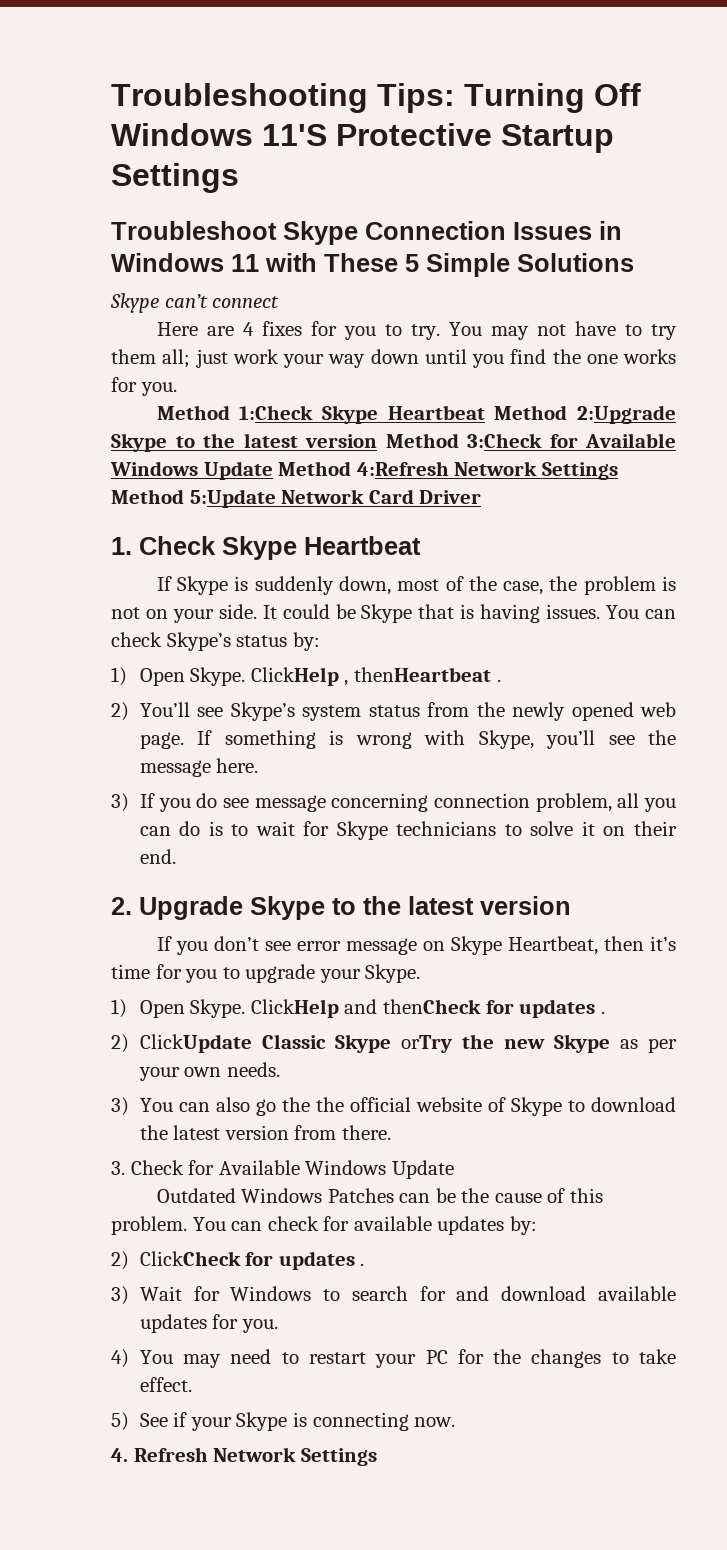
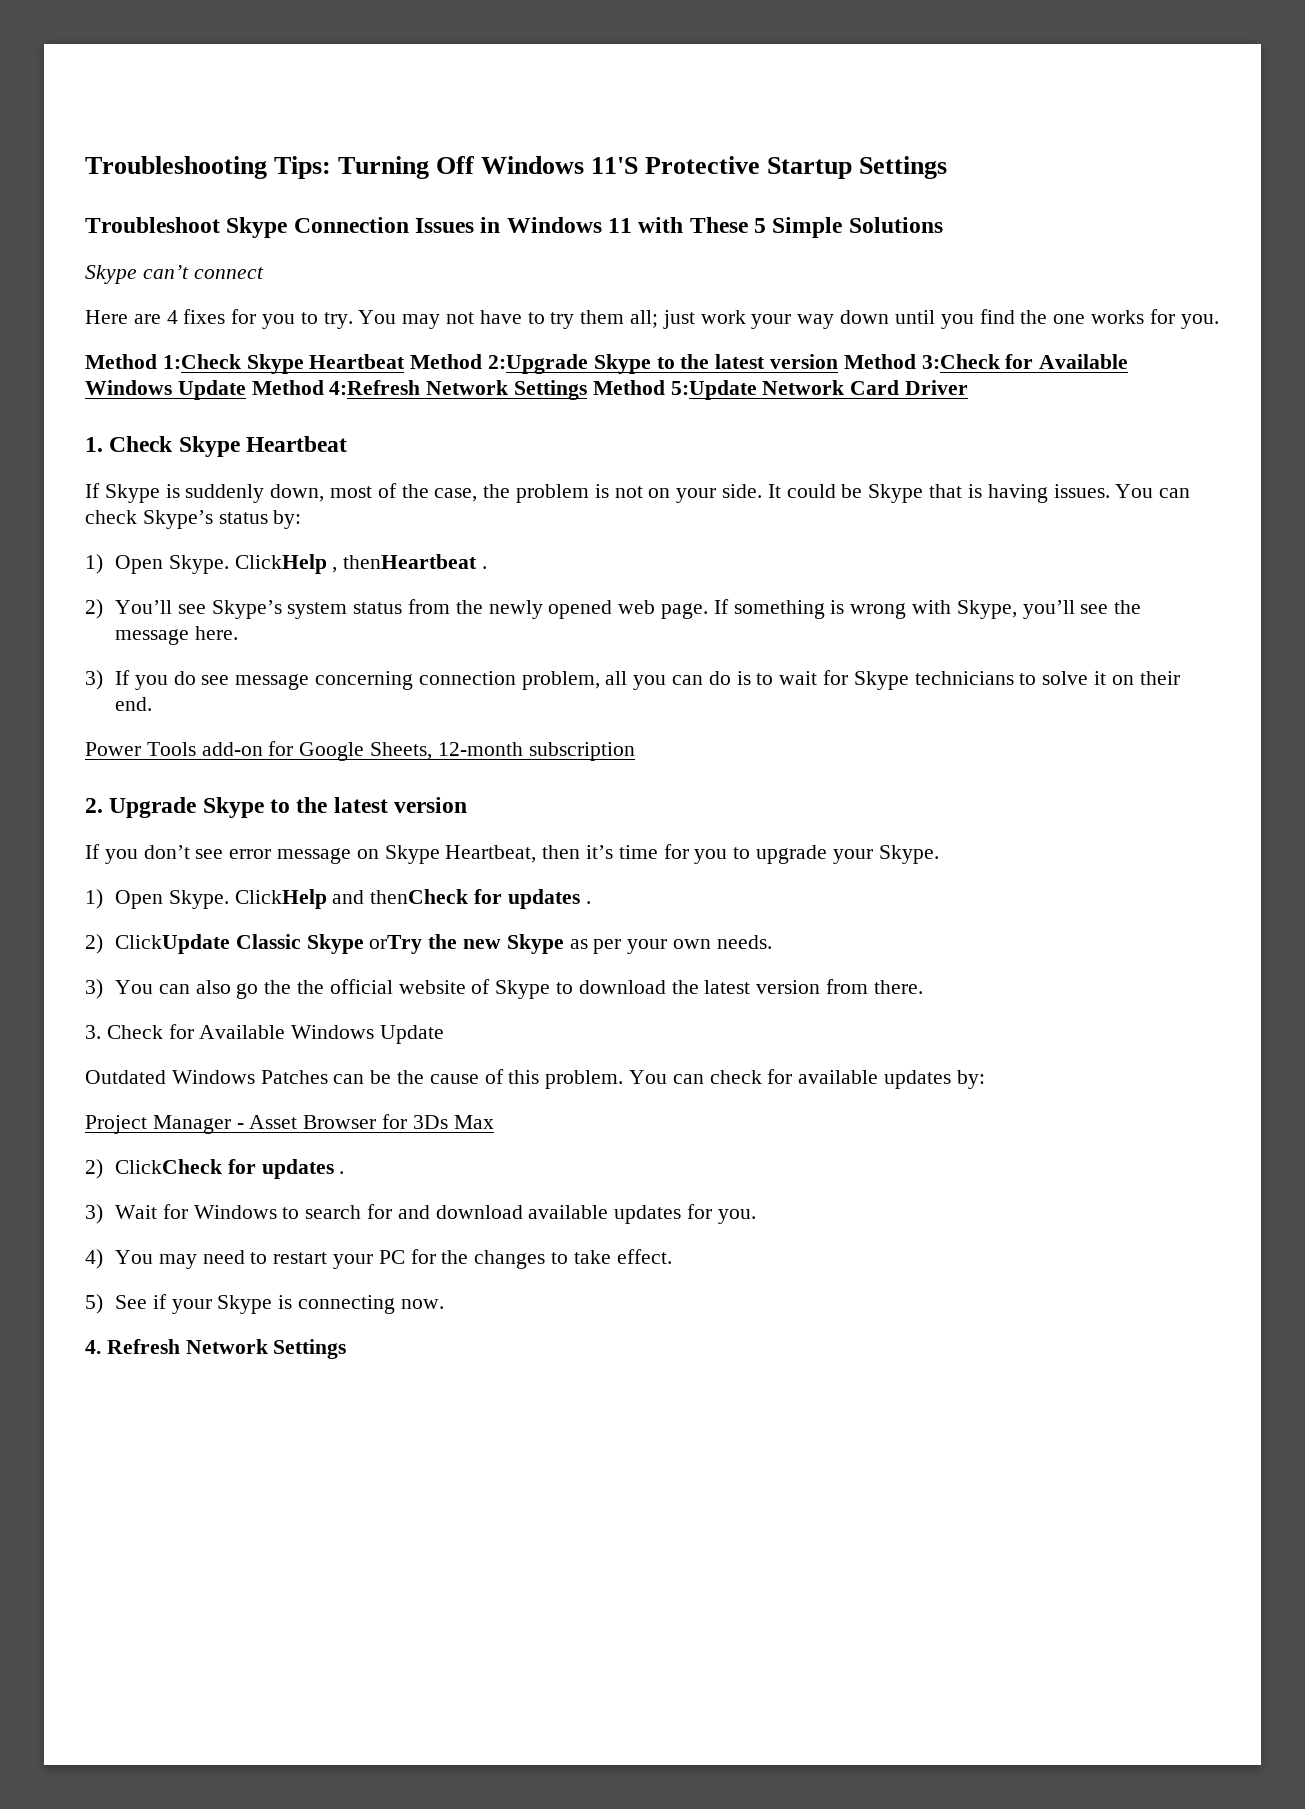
+ Power Tools add-on for Google Sheets, 12-month subscription
+ Project Manager - Asset Browser for 3Ds Max

